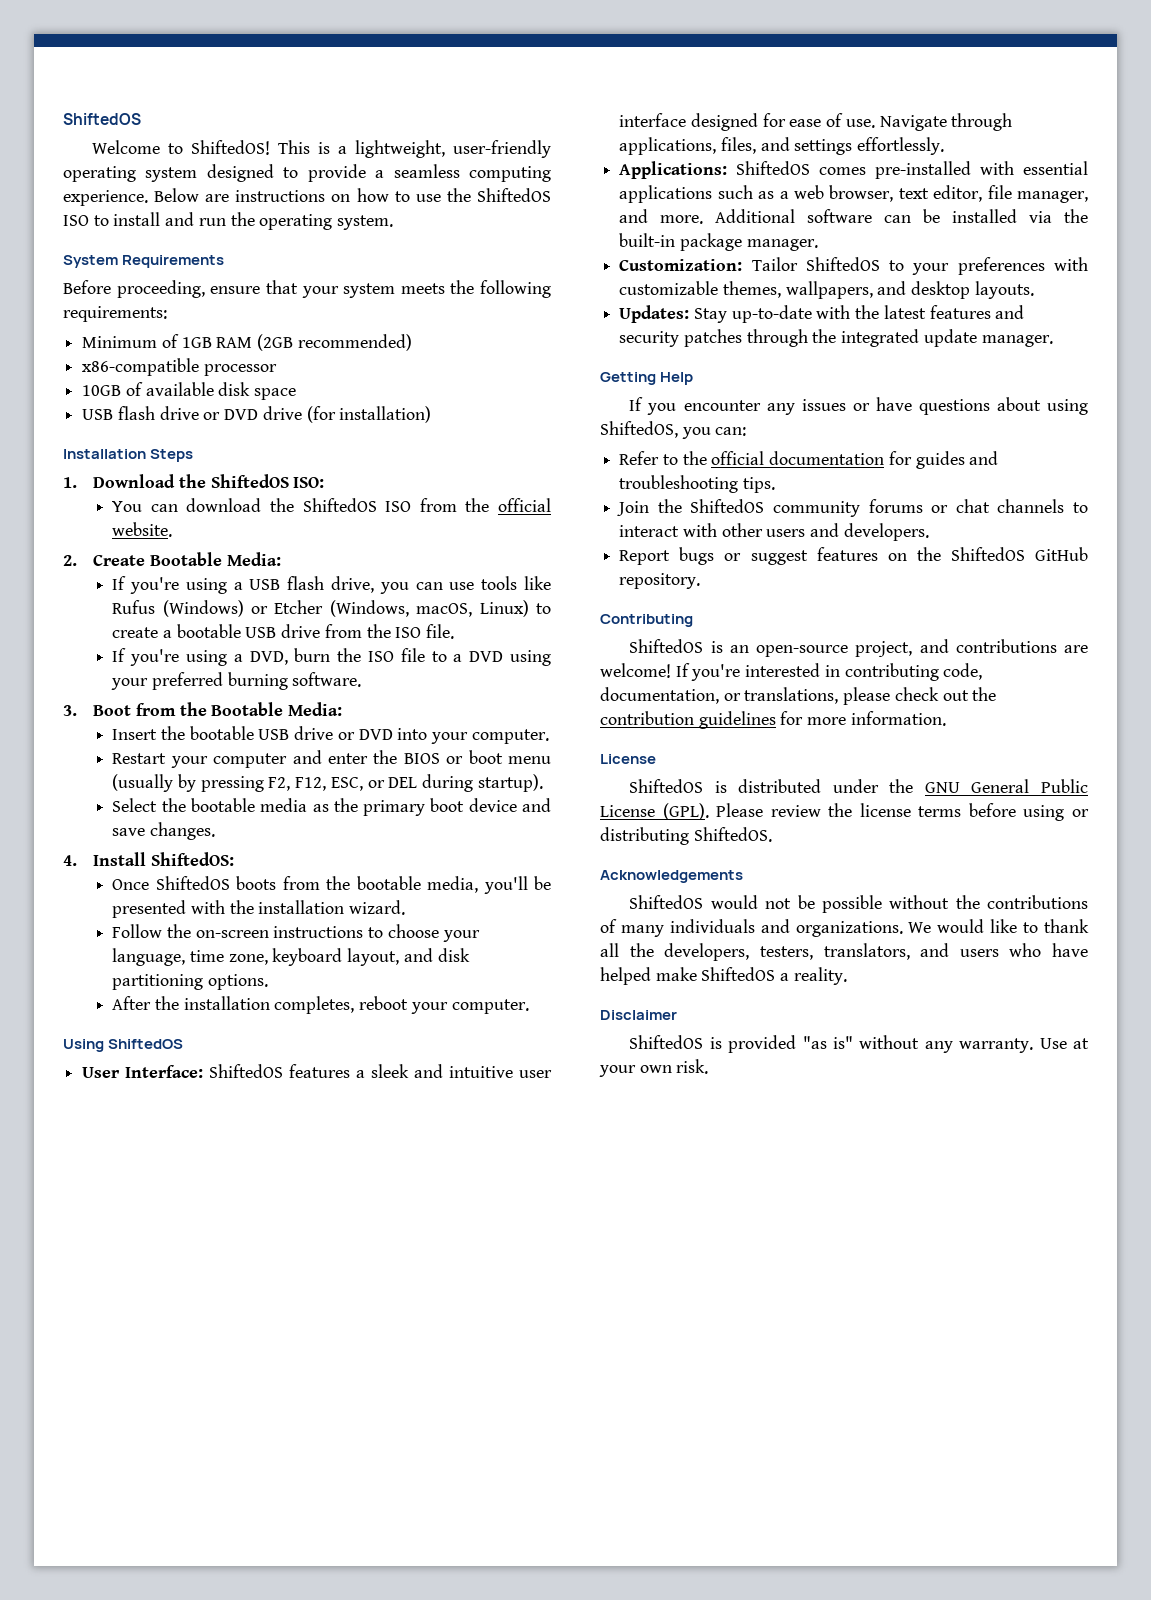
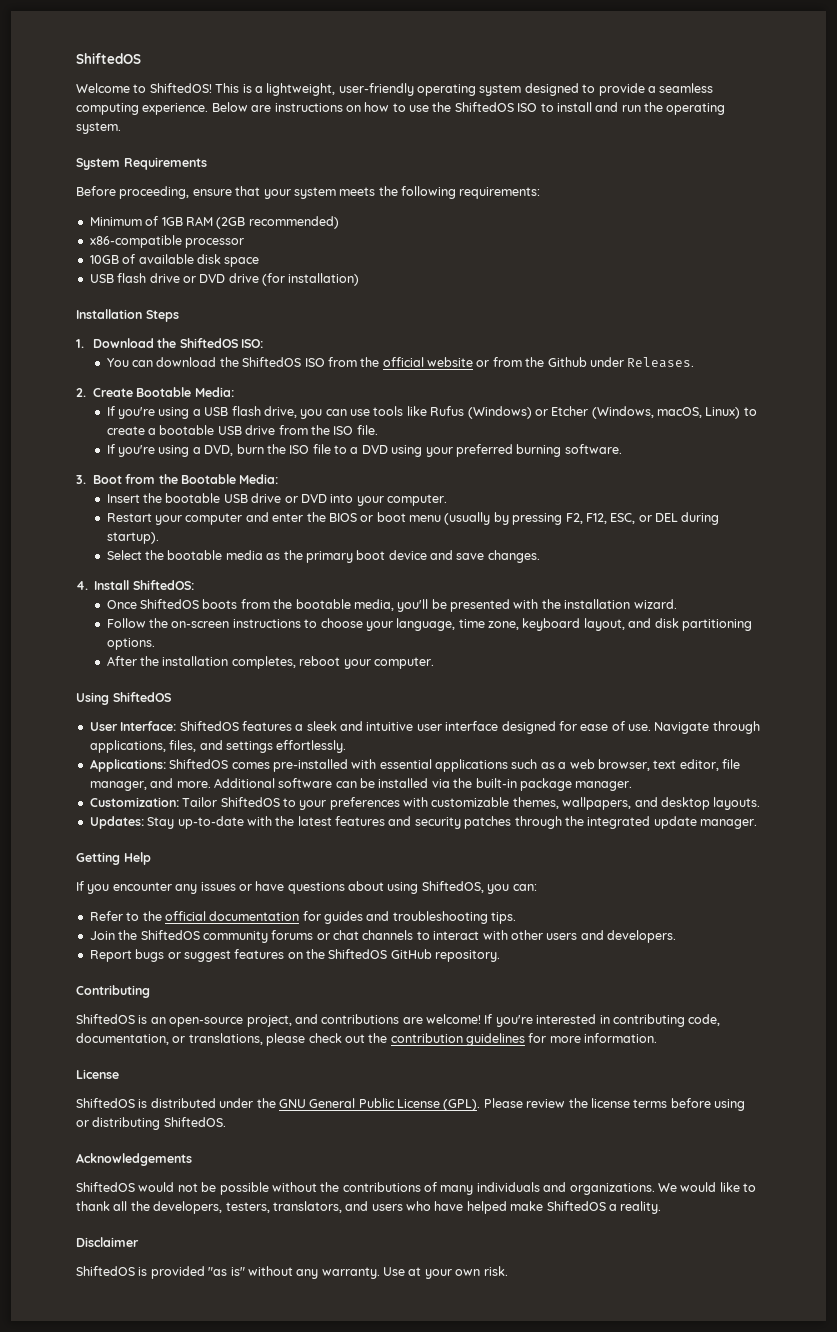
- You can download the ShiftedOS ISO from the official website.
+ You can download the ShiftedOS ISO from the official website or from the Github under Releases.

